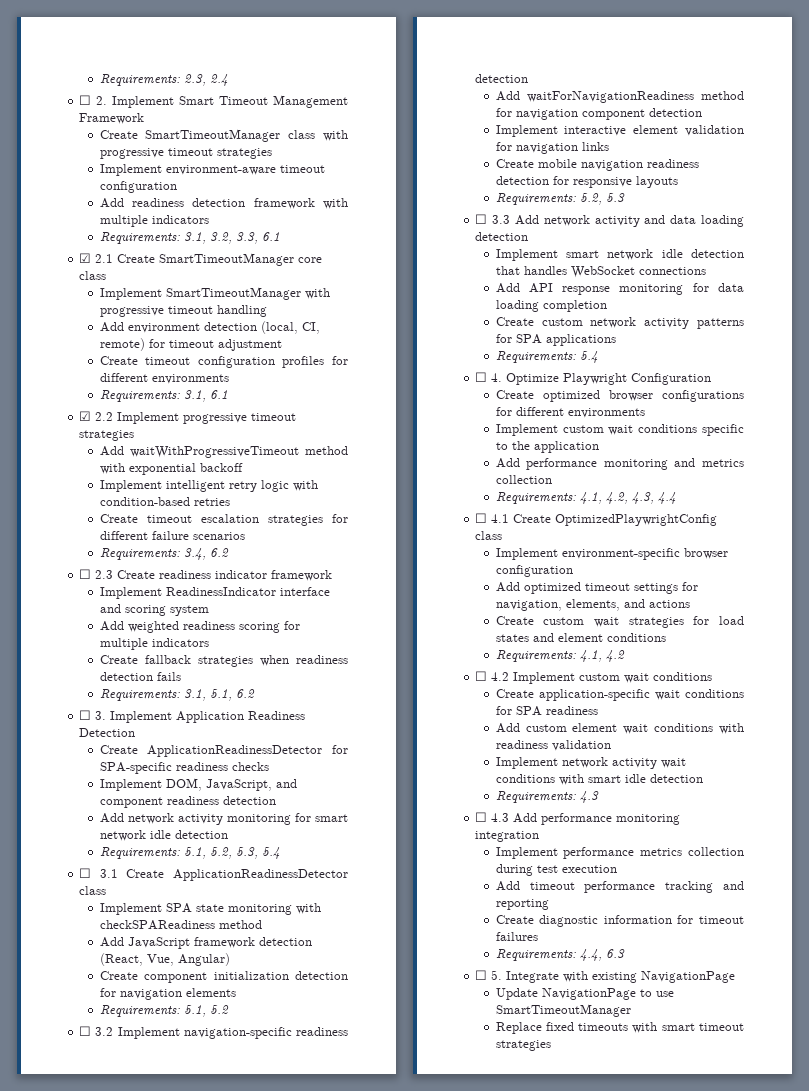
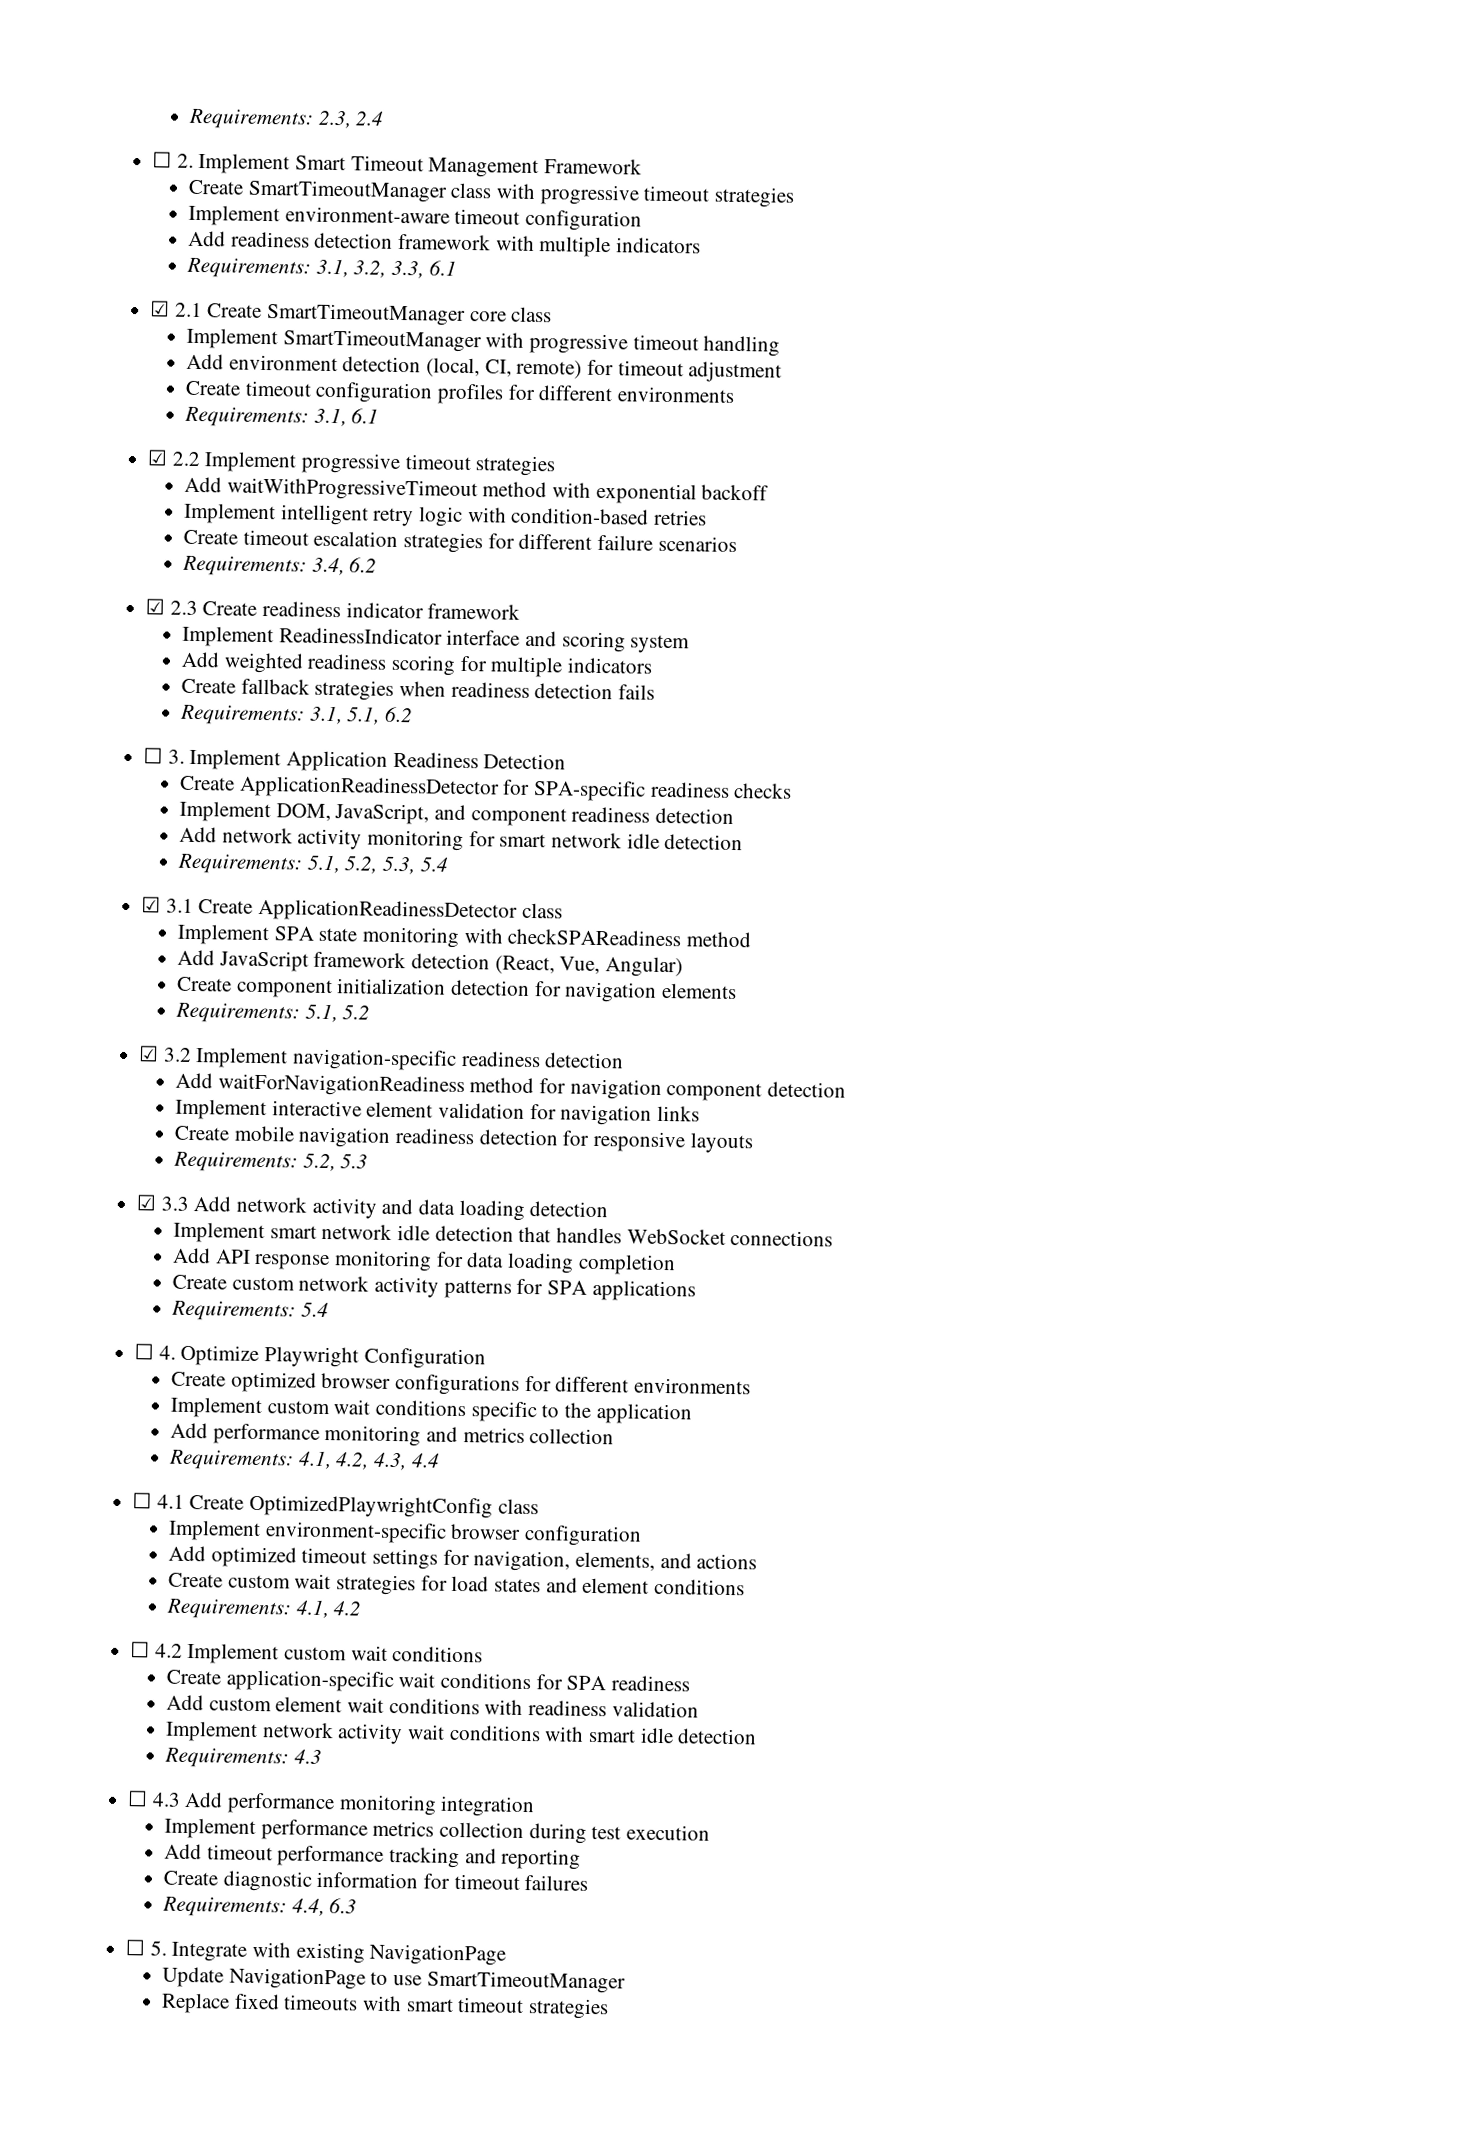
- ☐ 2.3 Create readiness indicator framework
+ ☑ 2.3 Create readiness indicator framework
- ☐ 3.1 Create ApplicationReadinessDetector class
+ ☑ 3.1 Create ApplicationReadinessDetector class
- ☐ 3.2 Implement navigation-specific readiness detection
+ ☑ 3.2 Implement navigation-specific readiness detection
- ☐ 3.3 Add network activity and data loading detection
+ ☑ 3.3 Add network activity and data loading detection

